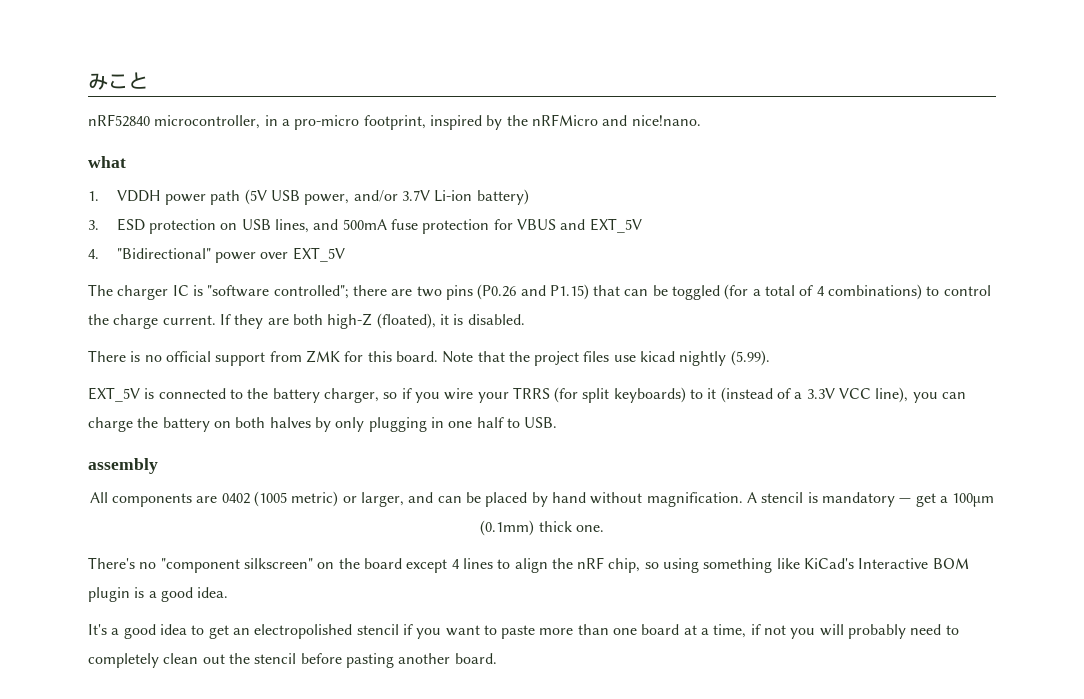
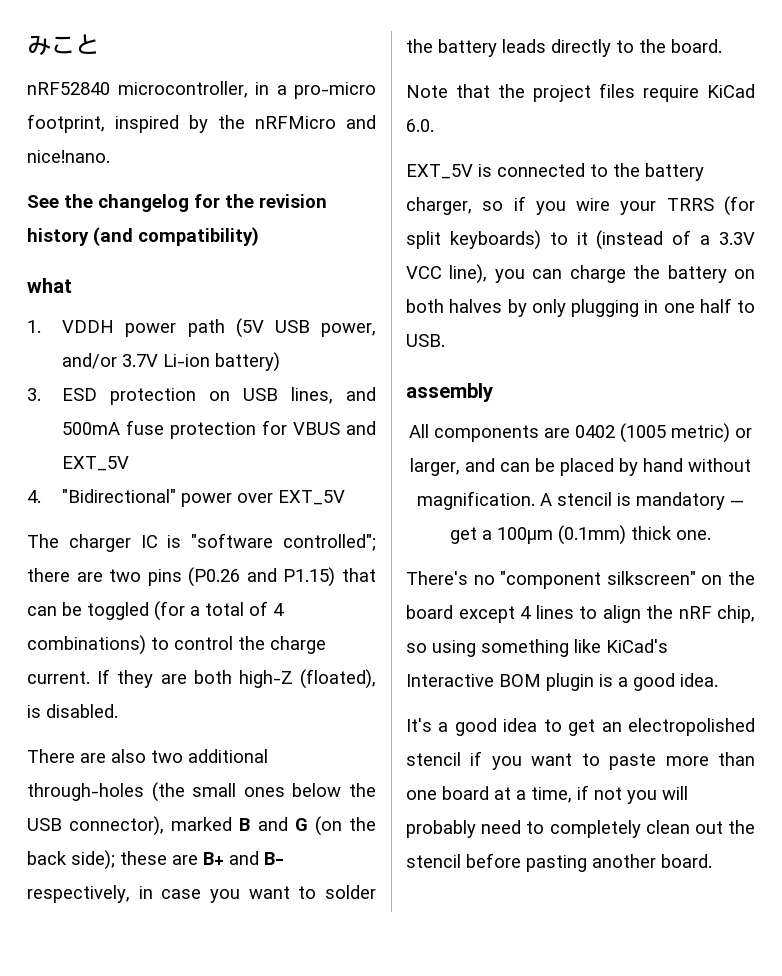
+ See the changelog for the revision history (and compatibility)
- If they are both high-Z (floated), it is disabled.
+ If they are both high-Z (floated), is disabled.
- There is no official support from ZMK for this board. Note that the project files use kicad nightly (5.99).
+ There are also two additional through-holes (the small ones below the USB connector), marked B and G (on the back side); these are B+ and B- respectively, in case you want to solder the battery leads directly to the board.
+ Note that the project files require KiCad 6.0.

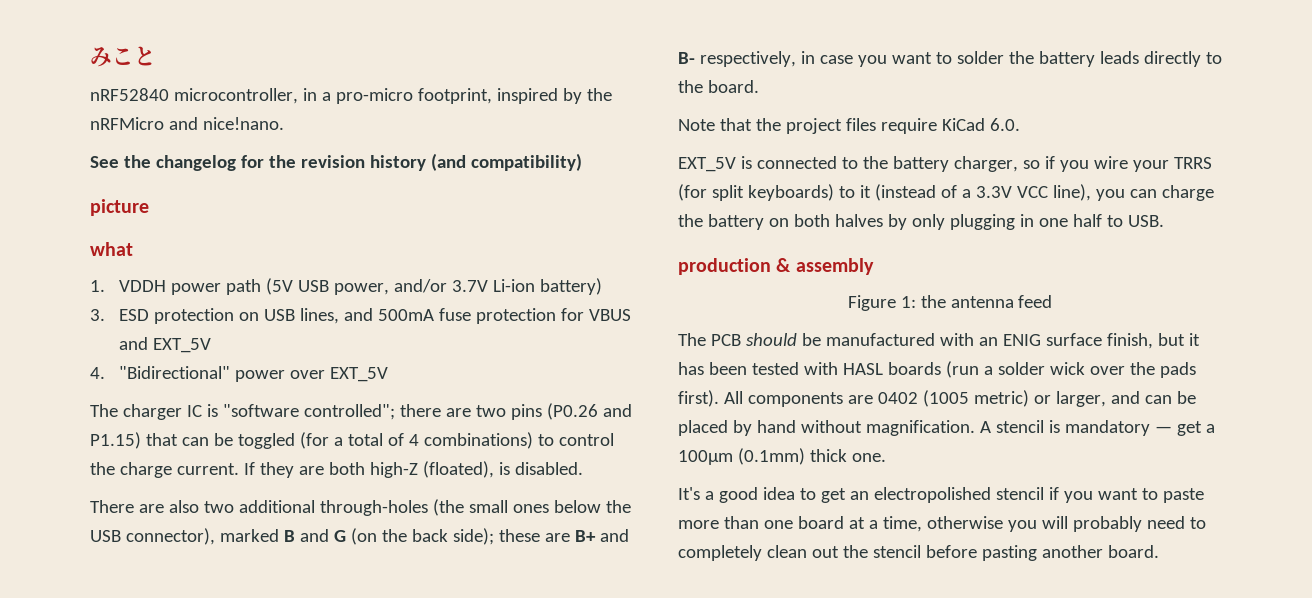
+ picture
- assembly
+ production & assembly
+ Figure 1: the antenna feed
+ The PCB should be manufactured with an ENIG surface finish, but it has been tested with HASL boards (run a solder wick over the pads first).
- There's no "component silkscreen" on the board except 4 lines to align the nRF chip, so using something like KiCad's Interactive BOM plugin is a good idea.
- It's a good idea to get an electropolished stencil if you want to paste more than one board at a time, if not you will probably need to completely clean out the stencil before pasting another board.
+ It's a good idea to get an electropolished stencil if you want to paste more than one board at a time, otherwise you will probably need to completely clean out the stencil before pasting another board.

